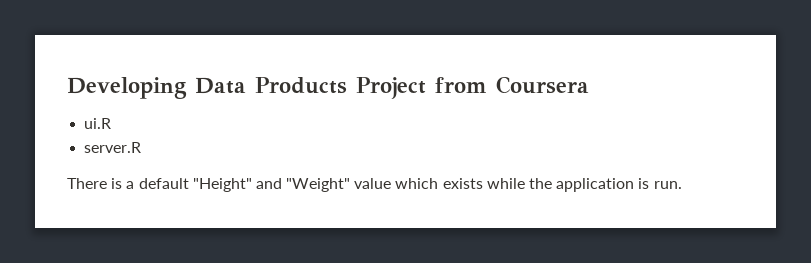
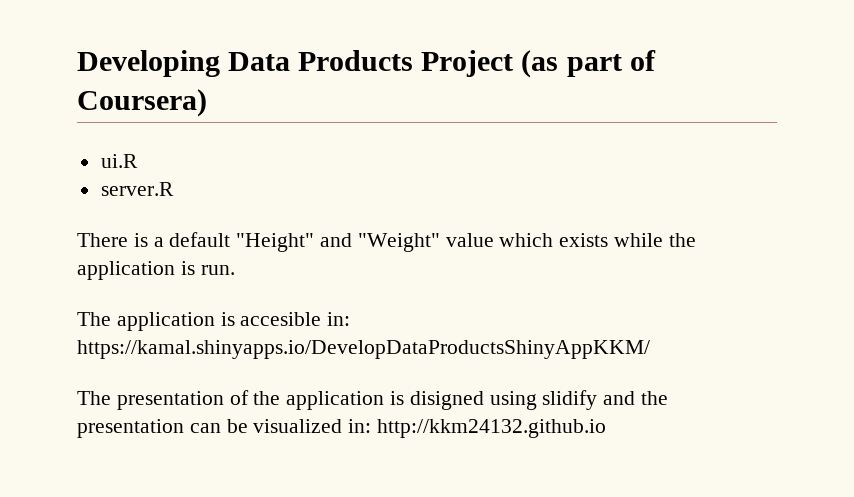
- Developing Data Products Project from Coursera
+ Developing Data Products Project (as part of Coursera)
+ The application is accesible in: https://kamal.shinyapps.io/DevelopDataProductsShinyAppKKM/
+ The presentation of the application is disigned using slidify and the presentation can be visualized in: http://kkm24132.github.io

